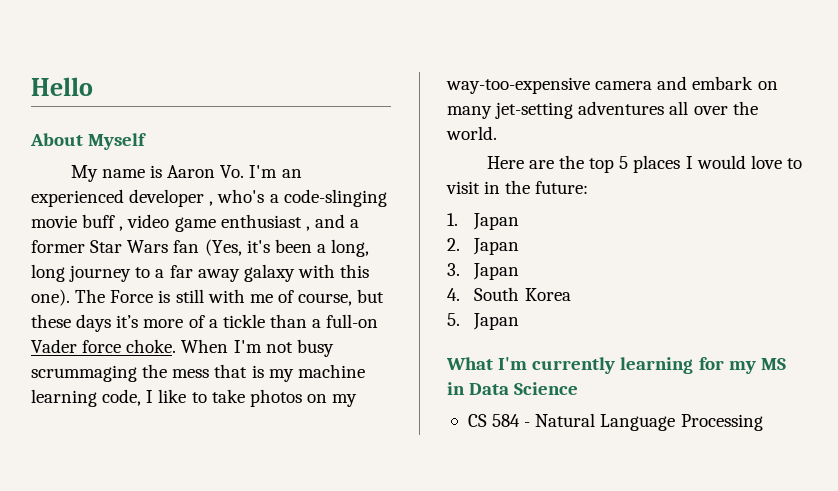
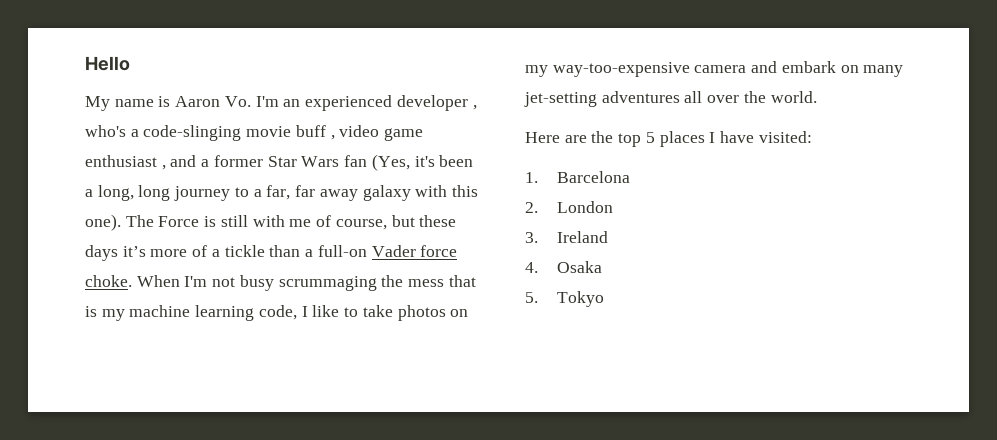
- About Myself
- My name is Aaron Vo. I'm an experienced developer , who's a code-slinging movie buff , video game enthusiast , and a former Star Wars fan (Yes, it's been a long, long journey to a far away galaxy with this one).
+ My name is Aaron Vo. I'm an experienced developer , who's a code-slinging movie buff , video game enthusiast , and a former Star Wars fan (Yes, it's been a long, long journey to a far, far away galaxy with this one).
- Here are the top 5 places I would love to visit in the future:
+ Here are the top 5 places I have visited:
- 1. Japan
+ 1. Barcelona
- 2. Japan
+ 2. London
- 3. Japan
+ 3. Ireland
- 4. South Korea
+ 4. Osaka
- 5. Japan
- What I'm currently learning for my MS in Data Science
- CS 584 - Natural Language Processing
+ 5. Tokyo

